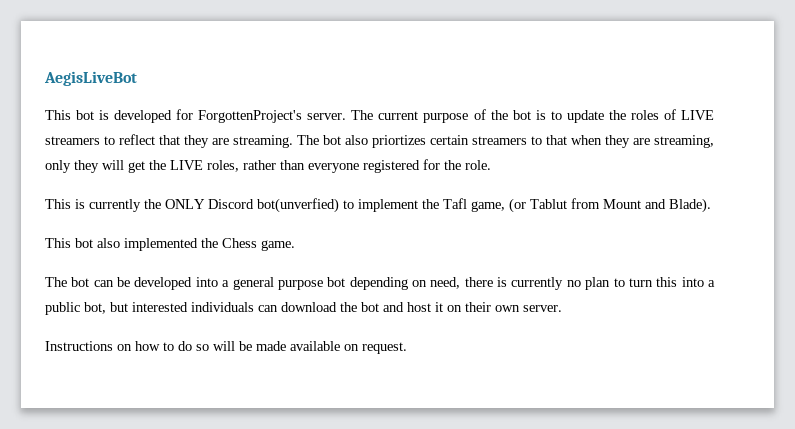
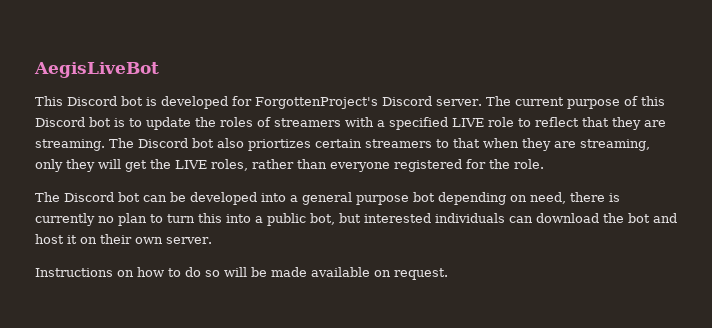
- This bot is developed for ForgottenProject's server.
+ This Discord bot is developed for ForgottenProject's Discord server.
- The current purpose of the bot is to update the roles of LIVE streamers to reflect that they are streaming.
+ The current purpose of this Discord bot is to update the roles of streamers with a specified LIVE role to reflect that they are streaming.
- The bot also priortizes certain streamers to that when they are streaming, only they will get the LIVE roles, rather than everyone registered for the role.
+ The Discord bot also priortizes certain streamers to that when they are streaming, only they will get the LIVE roles, rather than everyone registered for the role.
- This is currently the ONLY Discord bot(unverfied) to implement the Tafl game, (or Tablut from Mount and Blade).
- This bot also implemented the Chess game.
- The bot can be developed into a general purpose bot depending on need, there is currently no plan to turn this into a public bot, but interested individuals can download the bot and host it on their own server.
+ The Discord bot can be developed into a general purpose bot depending on need, there is currently no plan to turn this into a public bot, but interested individuals can download the bot and host it on their own server.

